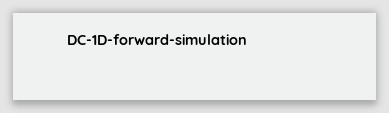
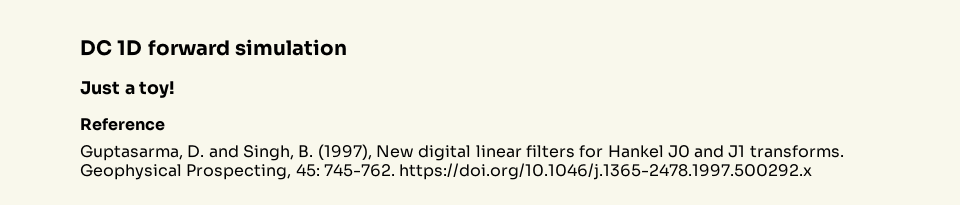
- DC-1D-forward-simulation
+ DC 1D forward simulation
+ Just a toy!
+ Reference
+ Guptasarma, D. and Singh, B. (1997), New digital linear filters for Hankel J0 and J1 transforms. Geophysical Prospecting, 45: 745-762. https://doi.org/10.1046/j.1365-2478.1997.500292.x

